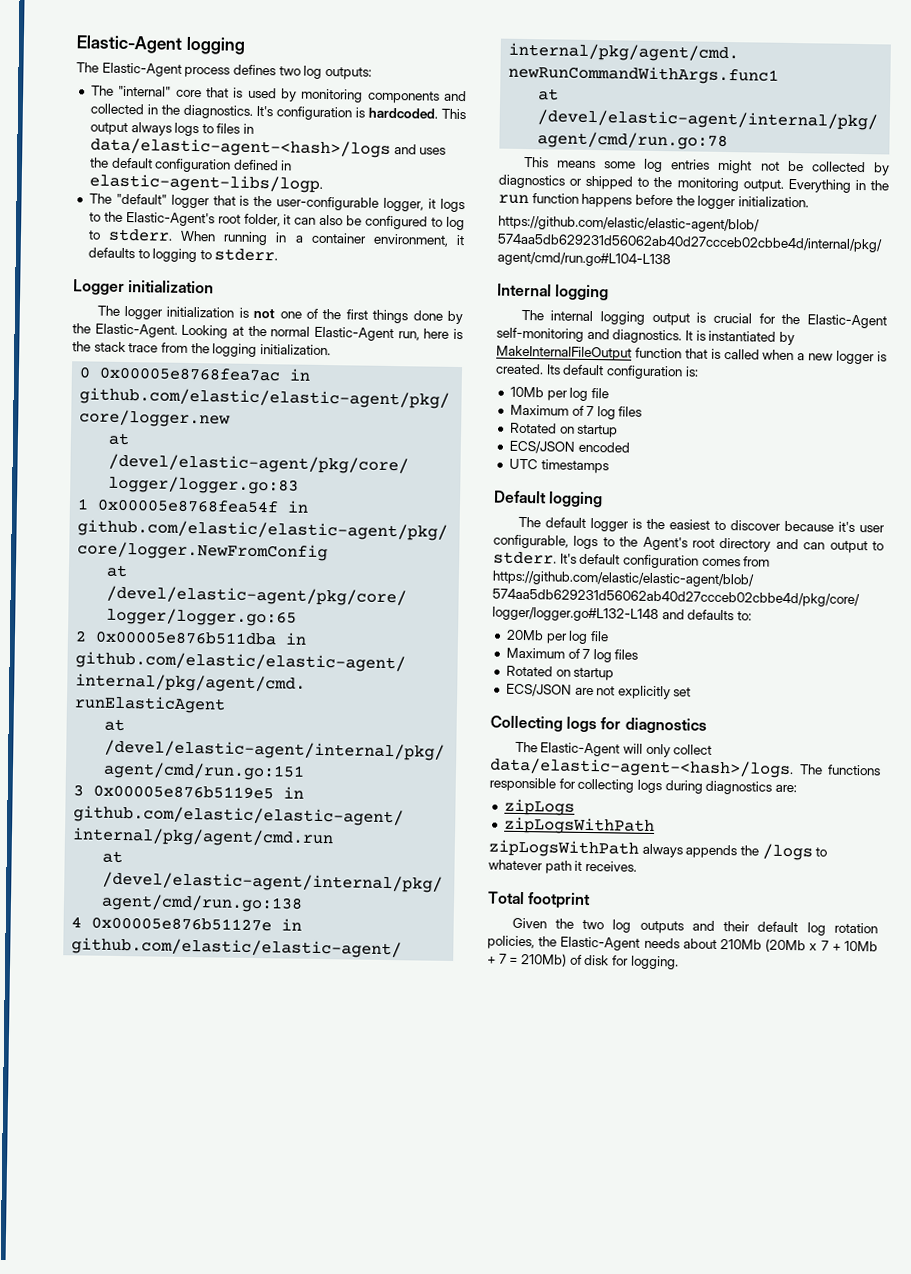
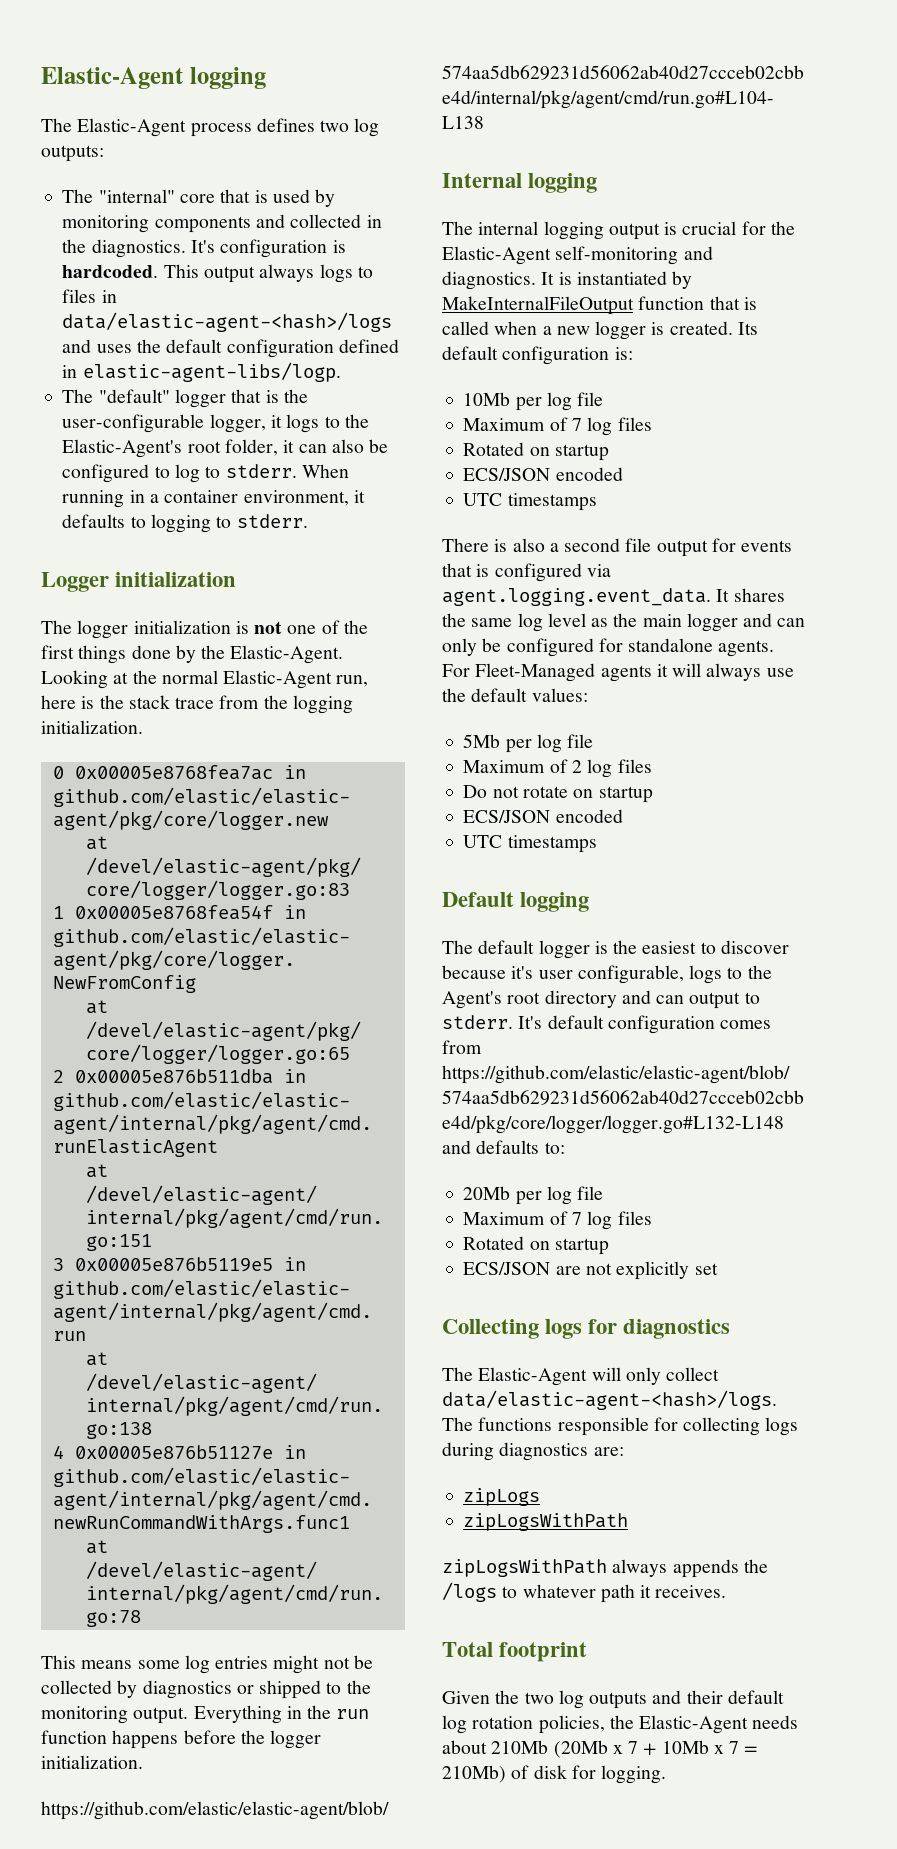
+ There is also a second file output for events that is configured via agent.logging.event_data. It shares the same log level as the main logger and can only be configured for standalone agents. For Fleet-Managed agents it will always use the default values:
+ 5Mb per log file
+ Maximum of 2 log files
+ Do not rotate on startup
+ ECS/JSON encoded
+ UTC timestamps
- Given the two log outputs and their default log rotation policies, the Elastic-Agent needs about 210Mb (20Mb x 7 + 10Mb + 7 = 210Mb) of disk for logging.
+ Given the two log outputs and their default log rotation policies, the Elastic-Agent needs about 210Mb (20Mb x 7 + 10Mb x 7 = 210Mb) of disk for logging.

